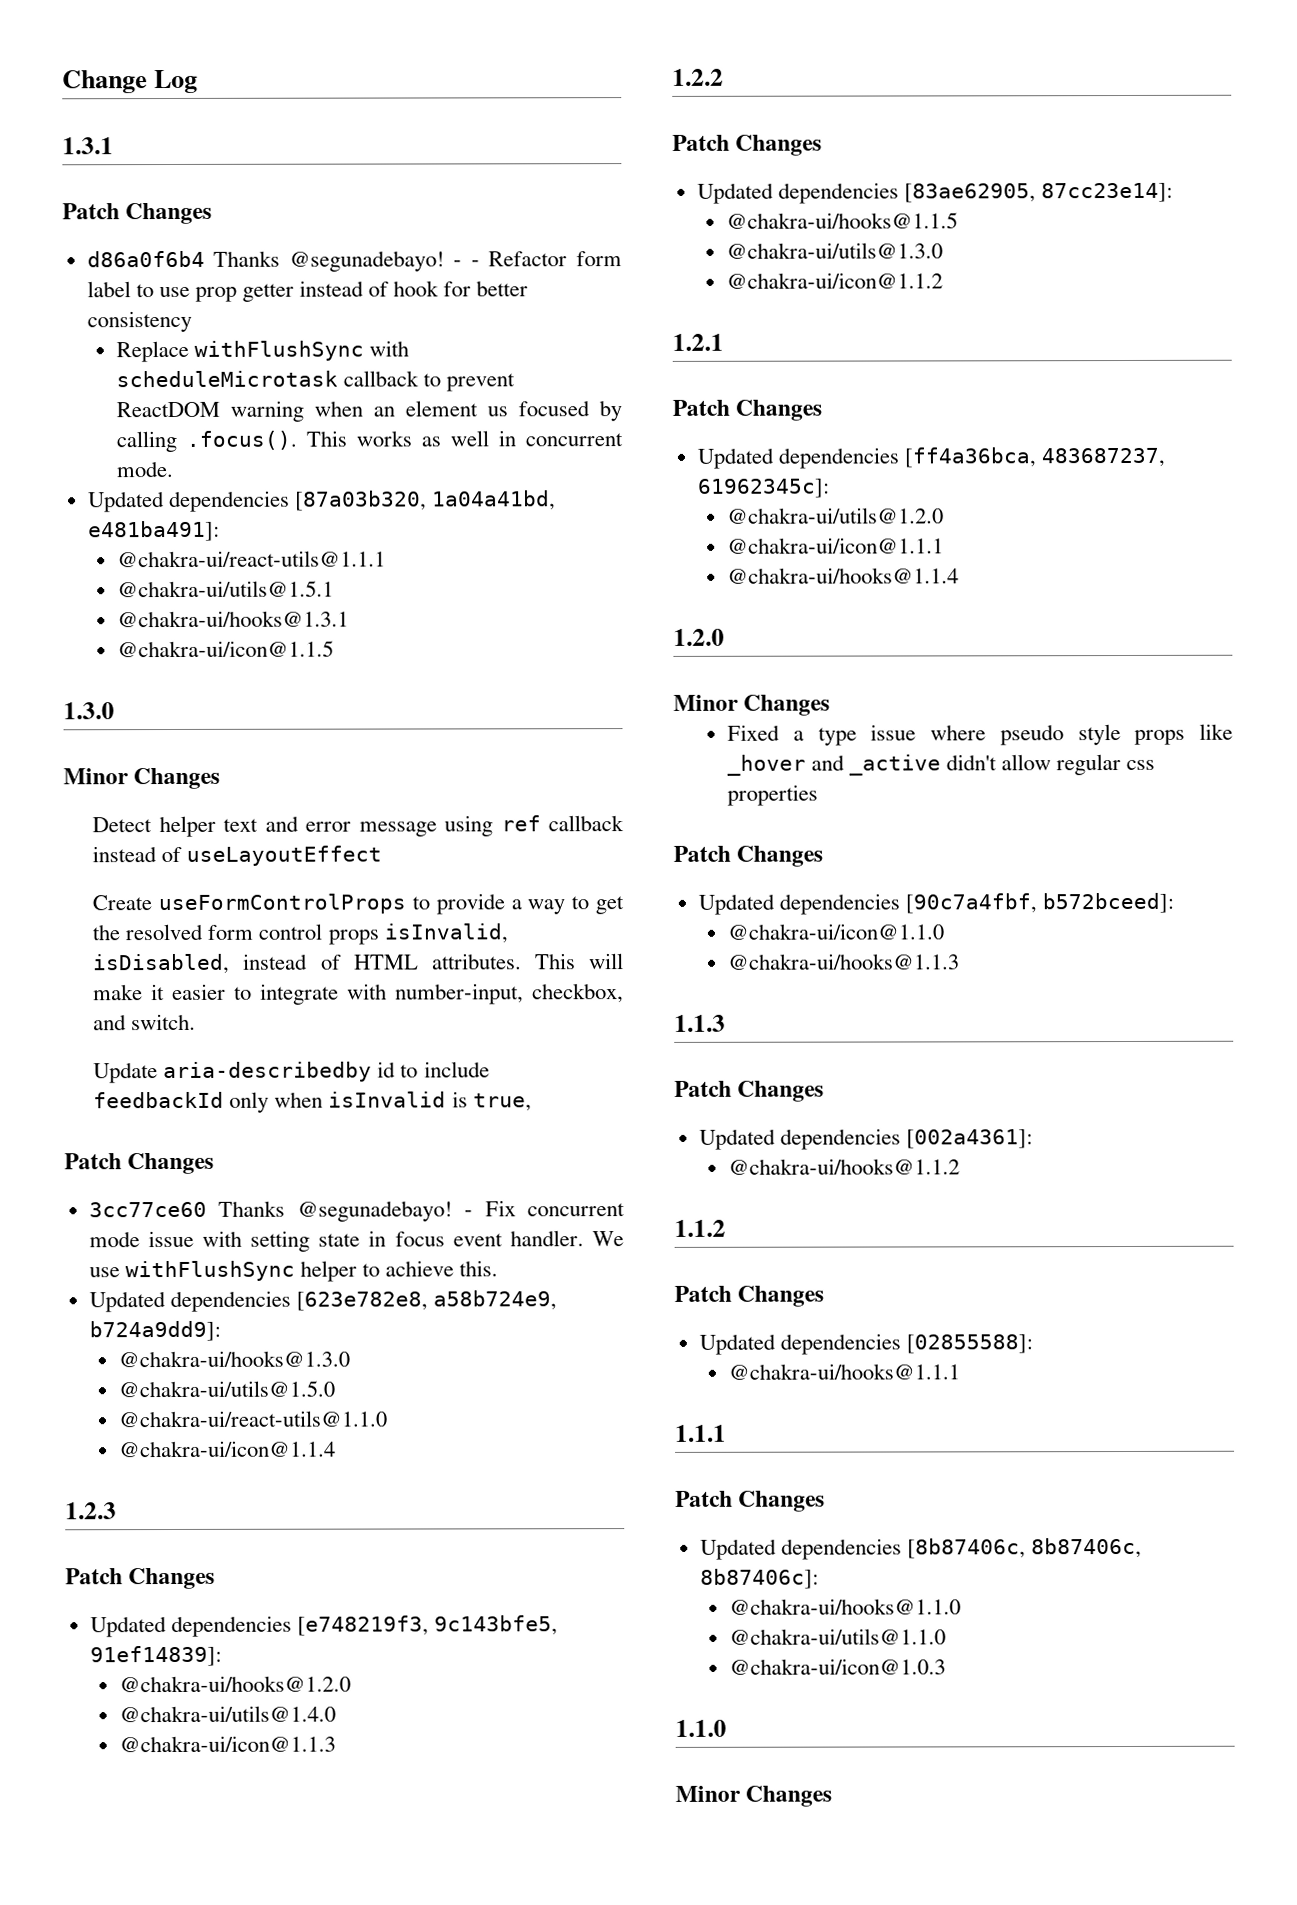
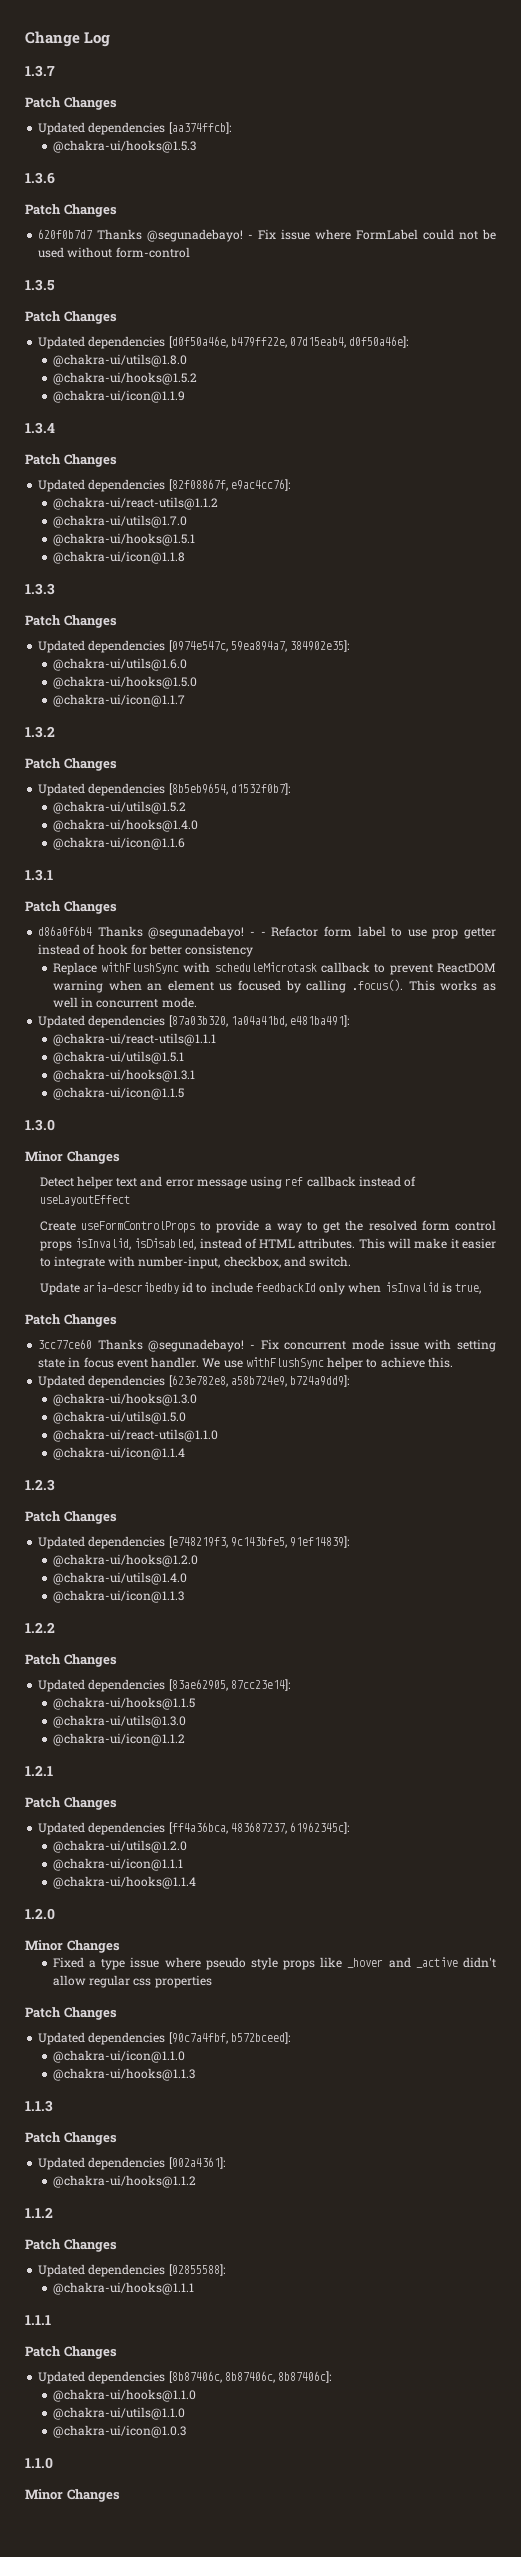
+ 1.3.7
+ Patch Changes
+ Updated dependencies [aa374ffcb]:
+ @chakra-ui/hooks@1.5.3
+ 1.3.6
+ Patch Changes
+ 620f0b7d7 Thanks @segunadebayo! - Fix issue where FormLabel could not be used without form-control
+ 1.3.5
+ Patch Changes
+ Updated dependencies [d0f50a46e, b479ff22e, 07d15eab4, d0f50a46e]:
+ @chakra-ui/utils@1.8.0
+ @chakra-ui/hooks@1.5.2
+ @chakra-ui/icon@1.1.9
+ 1.3.4
+ Patch Changes
+ Updated dependencies [82f08867f, e9ac4cc76]:
+ @chakra-ui/react-utils@1.1.2
+ @chakra-ui/utils@1.7.0
+ @chakra-ui/hooks@1.5.1
+ @chakra-ui/icon@1.1.8
+ 1.3.3
+ Patch Changes
+ Updated dependencies [0974e547c, 59ea894a7, 384902e35]:
+ @chakra-ui/utils@1.6.0
+ @chakra-ui/hooks@1.5.0
+ @chakra-ui/icon@1.1.7
+ 1.3.2
+ Patch Changes
+ Updated dependencies [8b5eb9654, d1532f0b7]:
+ @chakra-ui/utils@1.5.2
+ @chakra-ui/hooks@1.4.0
+ @chakra-ui/icon@1.1.6

